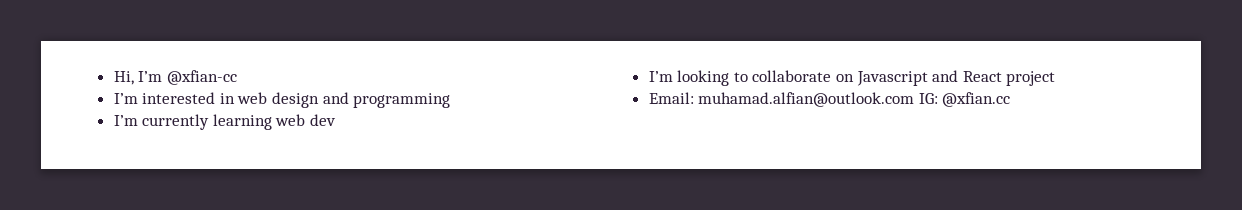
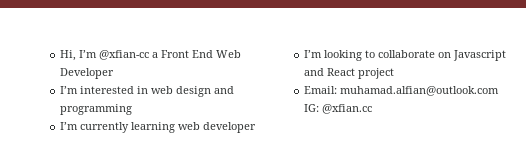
- Hi, I’m @xfian-cc
+ Hi, I’m @xfian-cc a Front End Web Developer
- I’m currently learning web dev
+ I’m currently learning web developer

